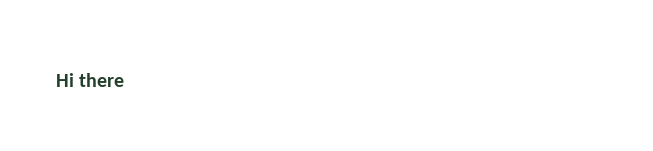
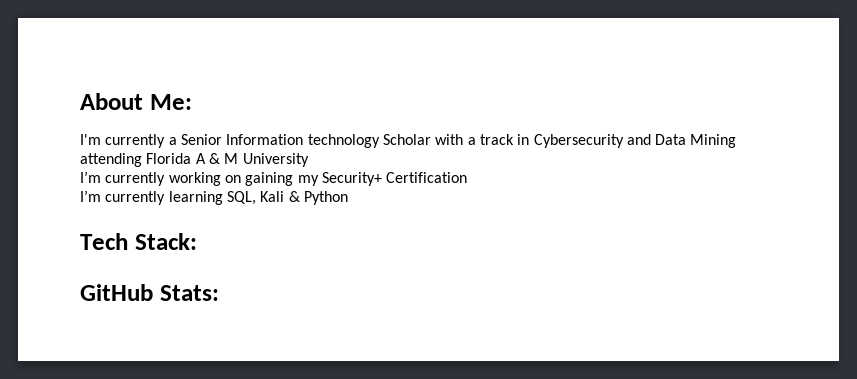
- Hi there
+ About Me:
+ I'm currently a Senior Information technology Scholar with a track in Cybersecurity and Data Mining attending Florida A & M University
+ I’m currently working on gaining my Security+ Certification
+ I’m currently learning SQL, Kali & Python
+ Tech Stack:
+ GitHub Stats:

